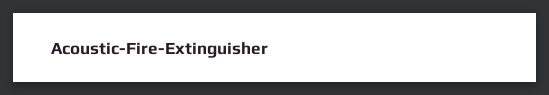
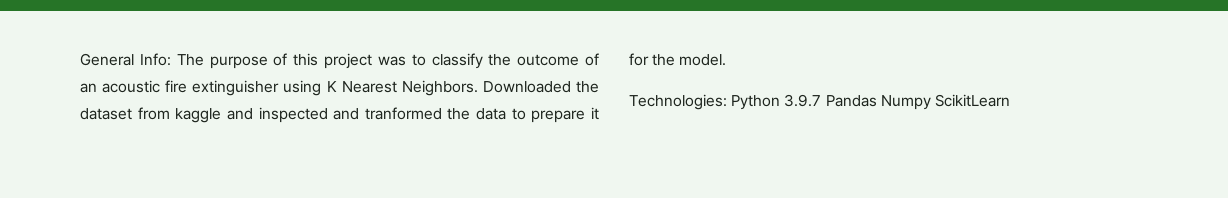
- Acoustic-Fire-Extinguisher
+ General Info: The purpose of this project was to classify the outcome of an acoustic fire extinguisher using K Nearest Neighbors. Downloaded the dataset from kaggle and inspected and tranformed the data to prepare it for the model.
+ Technologies: Python 3.9.7 Pandas Numpy ScikitLearn

